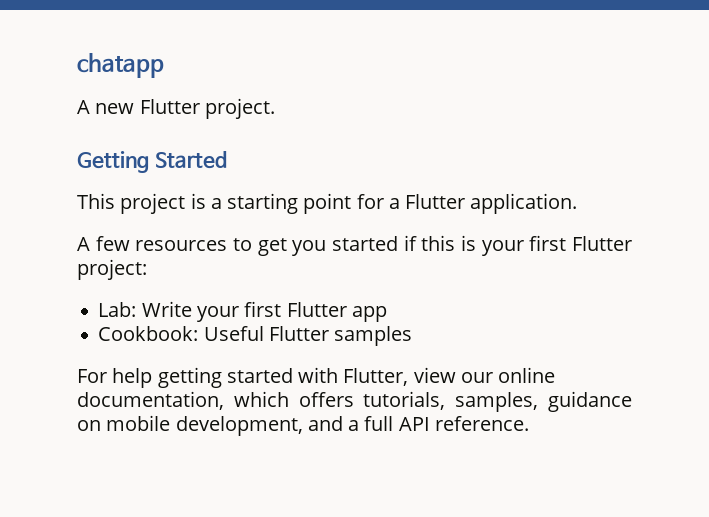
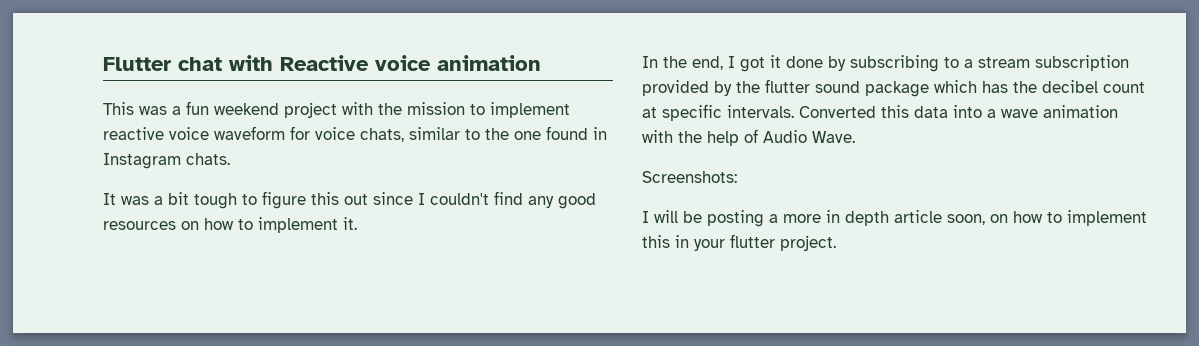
- chatapp
- A new Flutter project.
- Getting Started
- This project is a starting point for a Flutter application.
- A few resources to get you started if this is your first Flutter project:
- Lab: Write your first Flutter app
- Cookbook: Useful Flutter samples
- For help getting started with Flutter, view our online documentation, which offers tutorials, samples, guidance on mobile development, and a full API reference.
+ Flutter chat with Reactive voice animation
+ This was a fun weekend project with the mission to implement reactive voice waveform for voice chats, similar to the one found in Instagram chats.
+ It was a bit tough to figure this out since I couldn't find any good resources on how to implement it.
+ In the end, I got it done by subscribing to a stream subscription provided by the flutter sound package which has the decibel count at specific intervals. Converted this data into a wave animation with the help of Audio Wave.
+ Screenshots:
+ I will be posting a more in depth article soon, on how to implement this in your flutter project.

